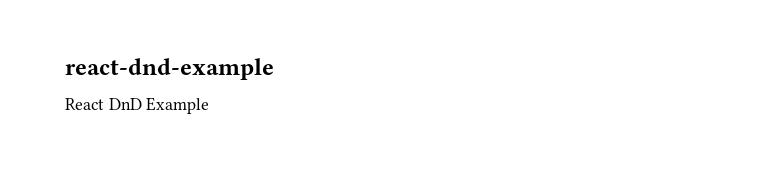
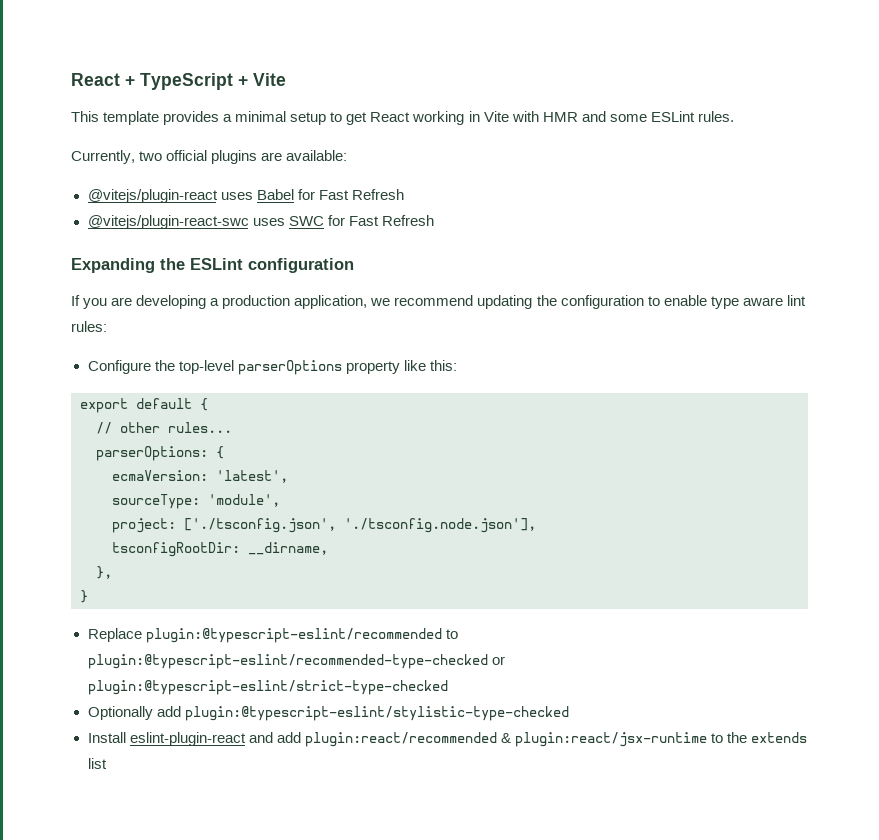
- react-dnd-example
- React DnD Example
+ React + TypeScript + Vite
+ This template provides a minimal setup to get React working in Vite with HMR and some ESLint rules.
+ Currently, two official plugins are available:
+ @vitejs/plugin-react uses Babel for Fast Refresh
+ @vitejs/plugin-react-swc uses SWC for Fast Refresh
+ Expanding the ESLint configuration
+ If you are developing a production application, we recommend updating the configuration to enable type aware lint rules:
+ Configure the top-level parserOptions property like this:
+ export default {
+ // other rules...
+ parserOptions: {
+ ecmaVersion: 'latest',
+ sourceType: 'module',
+ project: ['./tsconfig.json', './tsconfig.node.json'],
+ tsconfigRootDir: __dirname,
+ },
+ }
+ Replace plugin:@typescript-eslint/recommended to plugin:@typescript-eslint/recommended-type-checked or plugin:@typescript-eslint/strict-type-checked
+ Optionally add plugin:@typescript-eslint/stylistic-type-checked
+ Install eslint-plugin-react and add plugin:react/recommended & plugin:react/jsx-runtime to the extends list

